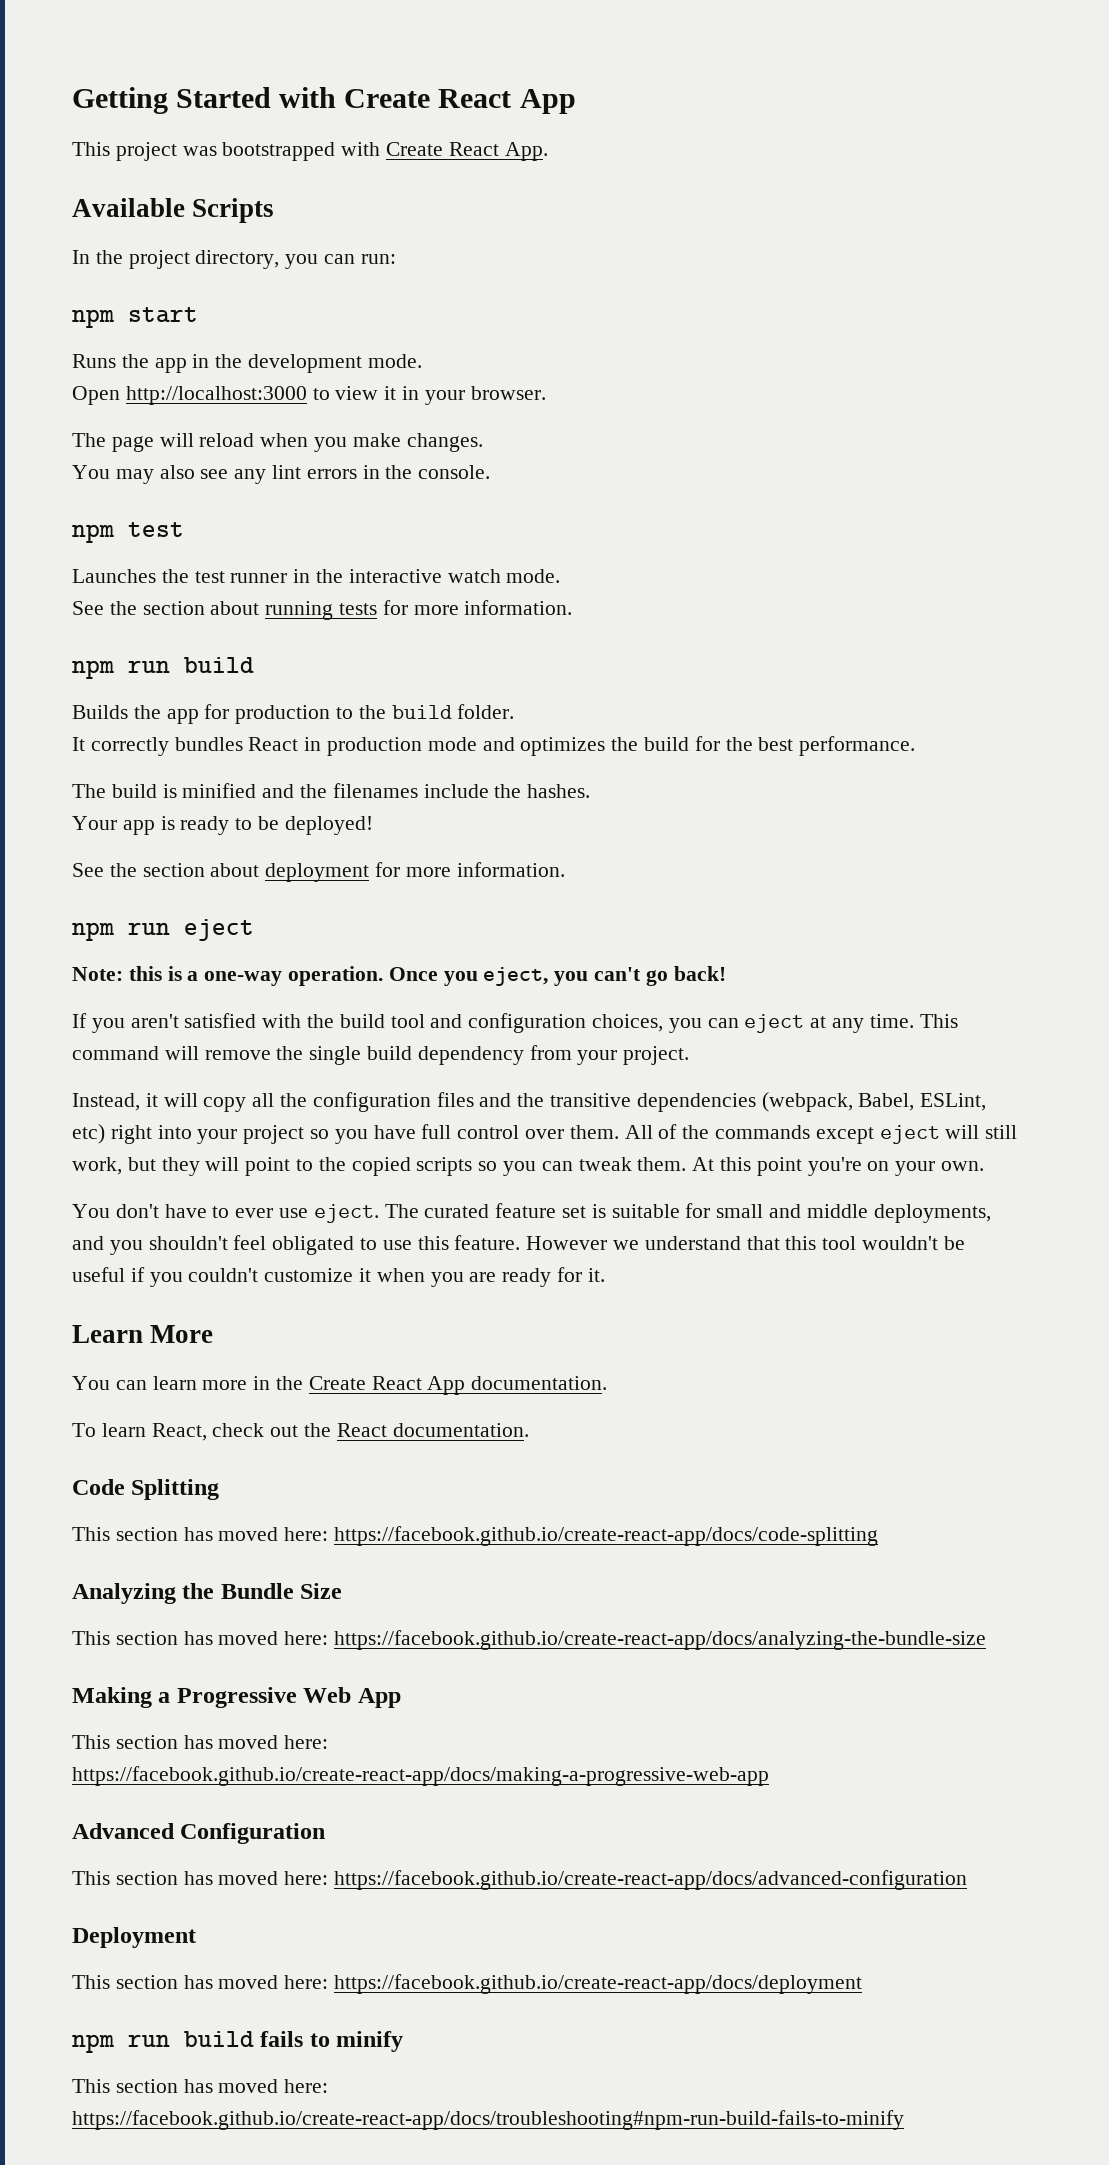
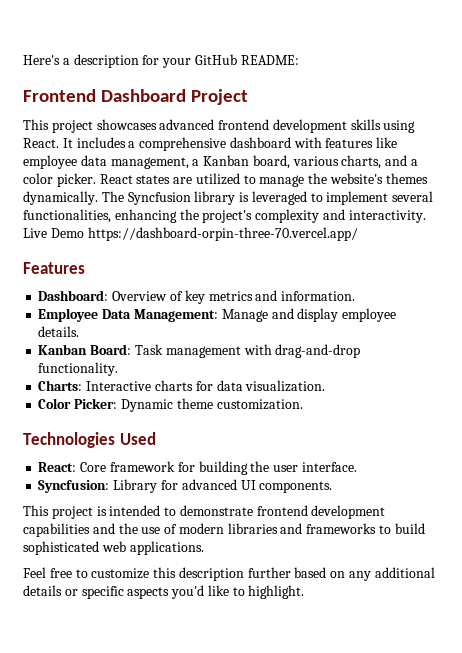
- Getting Started with Create React App
- This project was bootstrapped with Create React App.
- Available Scripts
- In the project directory, you can run:
- npm start
- Runs the app in the development mode.
- Open http://localhost:3000 to view it in your browser.
- The page will reload when you make changes.
- You may also see any lint errors in the console.
- npm test
- Launches the test runner in the interactive watch mode.
- See the section about running tests for more information.
- npm run build
- Builds the app for production to the build folder.
- It correctly bundles React in production mode and optimizes the build for the best performance.
- The build is minified and the filenames include the hashes.
- Your app is ready to be deployed!
- See the section about deployment for more information.
- npm run eject
- Note: this is a one-way operation. Once you eject, you can't go back!
- If you aren't satisfied with the build tool and configuration choices, you can eject at any time. This command will remove the single build dependency from your project.
- Instead, it will copy all the configuration files and the transitive dependencies (webpack, Babel, ESLint, etc) right into your project so you have full control over them. All of the commands except eject will still work, but they will point to the copied scripts so you can tweak them. At this point you're on your own.
- You don't have to ever use eject. The curated feature set is suitable for small and middle deployments, and you shouldn't feel obligated to use this feature. However we understand that this tool wouldn't be useful if you couldn't customize it when you are ready for it.
- Learn More
- You can learn more in the Create React App documentation.
- To learn React, check out the React documentation.
- Code Splitting
- This section has moved here: https://facebook.github.io/create-react-app/docs/code-splitting
- Analyzing the Bundle Size
- This section has moved here: https://facebook.github.io/create-react-app/docs/analyzing-the-bundle-size
- Making a Progressive Web App
- This section has moved here: https://facebook.github.io/create-react-app/docs/making-a-progressive-web-app
- Advanced Configuration
- This section has moved here: https://facebook.github.io/create-react-app/docs/advanced-configuration
- Deployment
- This section has moved here: https://facebook.github.io/create-react-app/docs/deployment
- npm run build fails to minify
- This section has moved here: https://facebook.github.io/create-react-app/docs/troubleshooting#npm-run-build-fails-to-minify
+ Here's a description for your GitHub README:
+ Frontend Dashboard Project
+ This project showcases advanced frontend development skills using React. It includes a comprehensive dashboard with features like employee data management, a Kanban board, various charts, and a color picker. React states are utilized to manage the website's themes dynamically. The Syncfusion library is leveraged to implement several functionalities, enhancing the project's complexity and interactivity. Live Demo https://dashboard-orpin-three-70.vercel.app/
+ Features
+ Dashboard: Overview of key metrics and information.
+ Employee Data Management: Manage and display employee details.
+ Kanban Board: Task management with drag-and-drop functionality.
+ Charts: Interactive charts for data visualization.
+ Color Picker: Dynamic theme customization.
+ Technologies Used
+ React: Core framework for building the user interface.
+ Syncfusion: Library for advanced UI components.
+ This project is intended to demonstrate frontend development capabilities and the use of modern libraries and frameworks to build sophisticated web applications.
+ Feel free to customize this description further based on any additional details or specific aspects you'd like to highlight.

